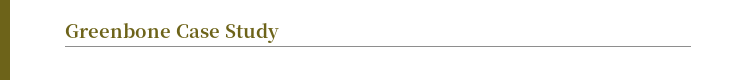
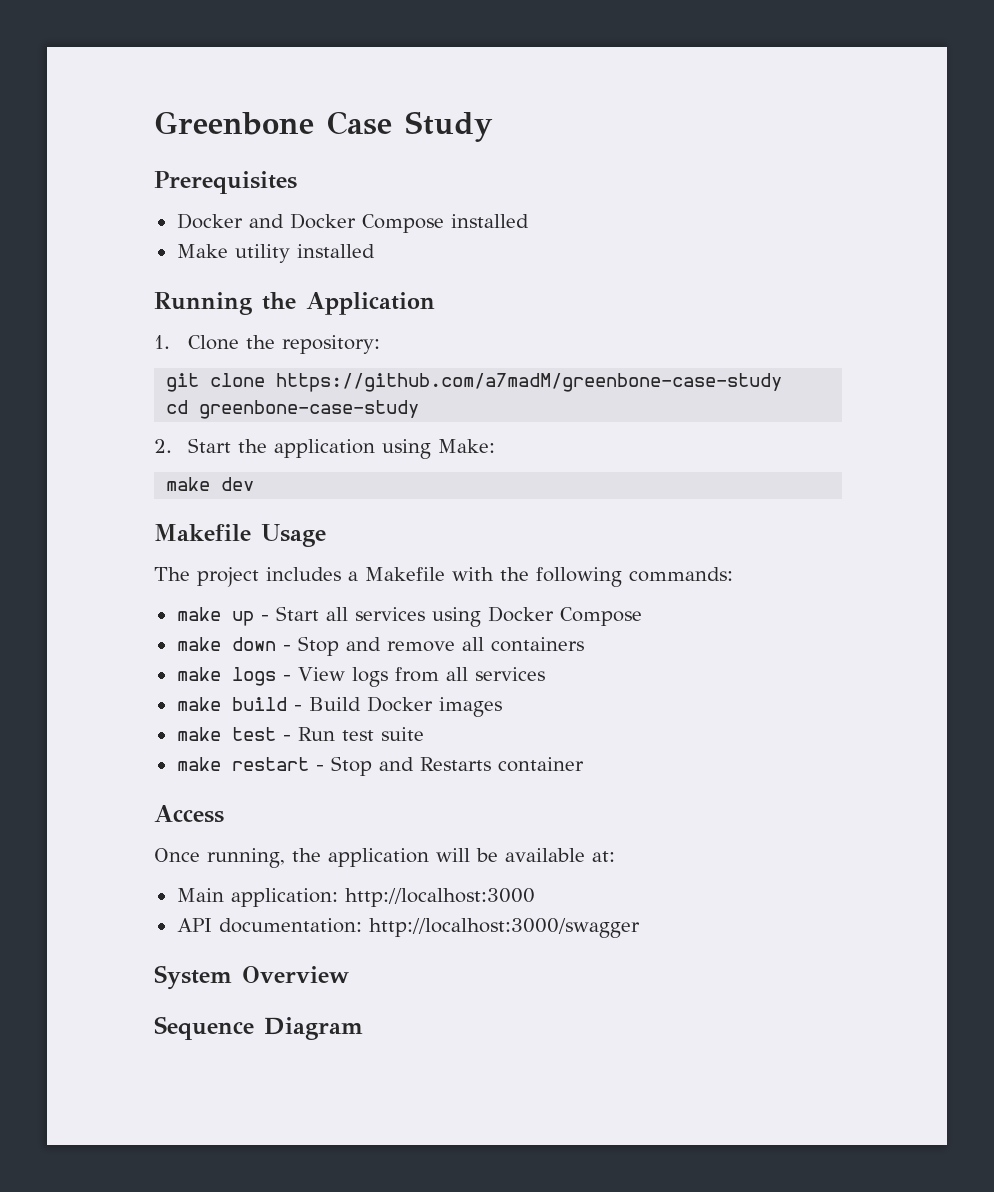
+ Prerequisites
+ Docker and Docker Compose installed
+ Make utility installed
+ Running the Application
+ 1. Clone the repository:
+ git clone https://github.com/a7madM/greenbone-case-study
+ cd greenbone-case-study
+ 2. Start the application using Make:
+ make dev
+ Makefile Usage
+ The project includes a Makefile with the following commands:
+ make up - Start all services using Docker Compose
+ make down - Stop and remove all containers
+ make logs - View logs from all services
+ make build - Build Docker images
+ make test - Run test suite
+ make restart - Stop and Restarts container
+ Access
+ Once running, the application will be available at:
+ Main application: http://localhost:3000
+ API documentation: http://localhost:3000/swagger
+ System Overview
+ Sequence Diagram

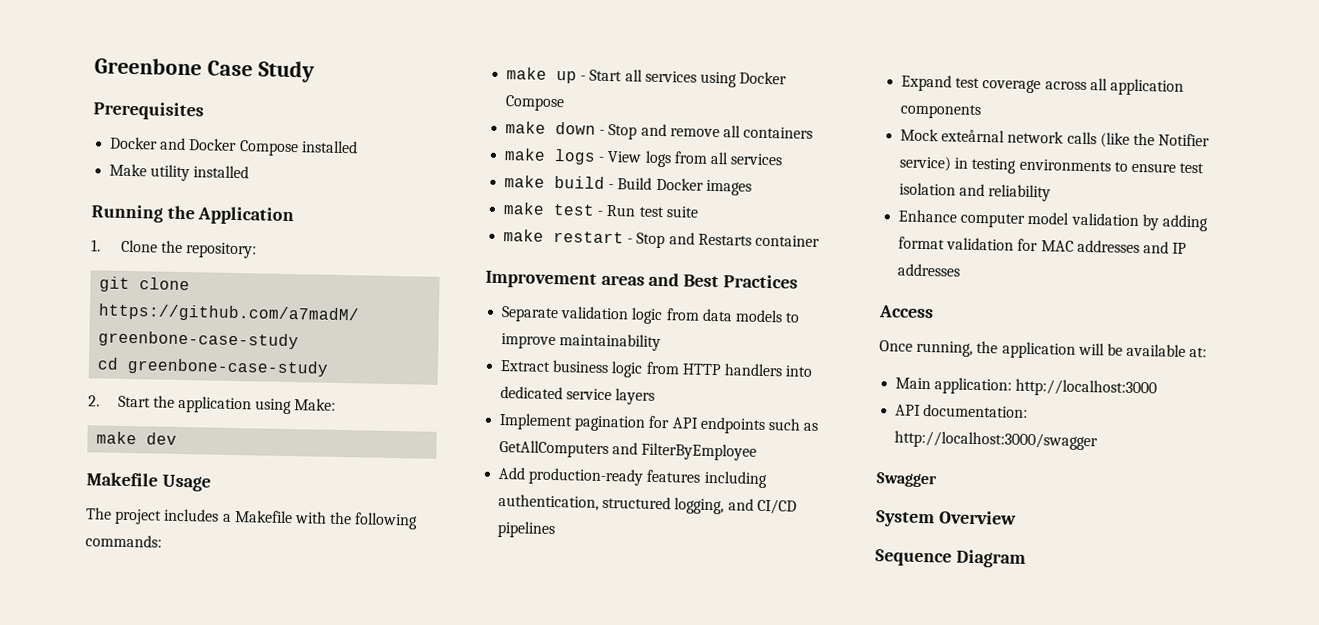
+ Improvement areas and Best Practices
+ Separate validation logic from data models to improve maintainability
+ Extract business logic from HTTP handlers into dedicated service layers
+ Implement pagination for API endpoints such as GetAllComputers and FilterByEmployee
+ Add production-ready features including authentication, structured logging, and CI/CD pipelines
+ Expand test coverage across all application components
+ Mock exteårnal network calls (like the Notifier service) in testing environments to ensure test isolation and reliability
+ Enhance computer model validation by adding format validation for MAC addresses and IP addresses
+ Swagger

